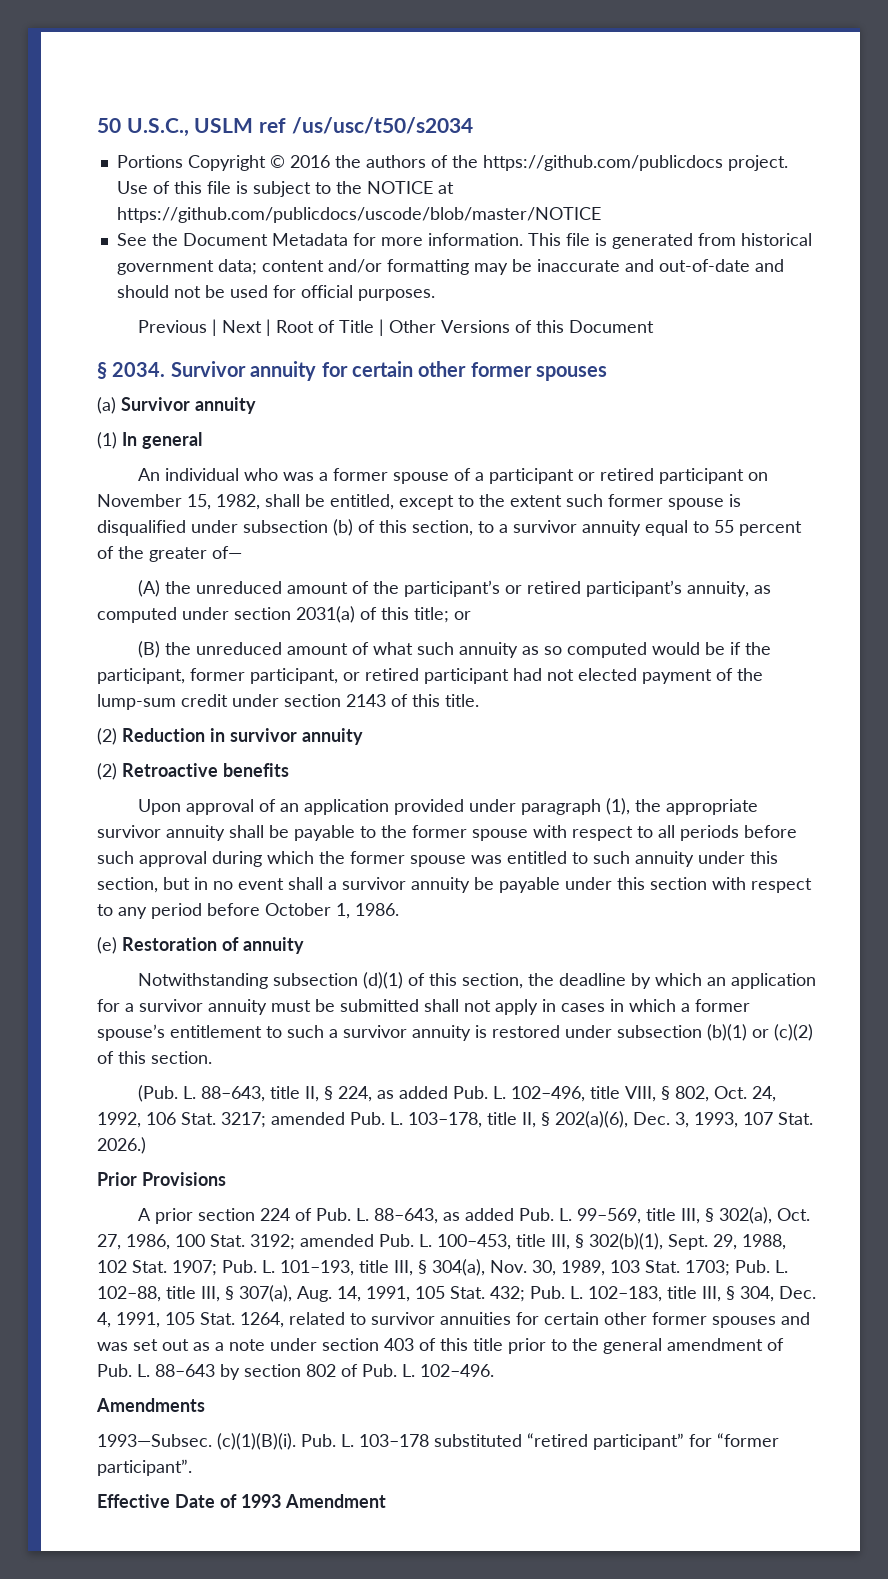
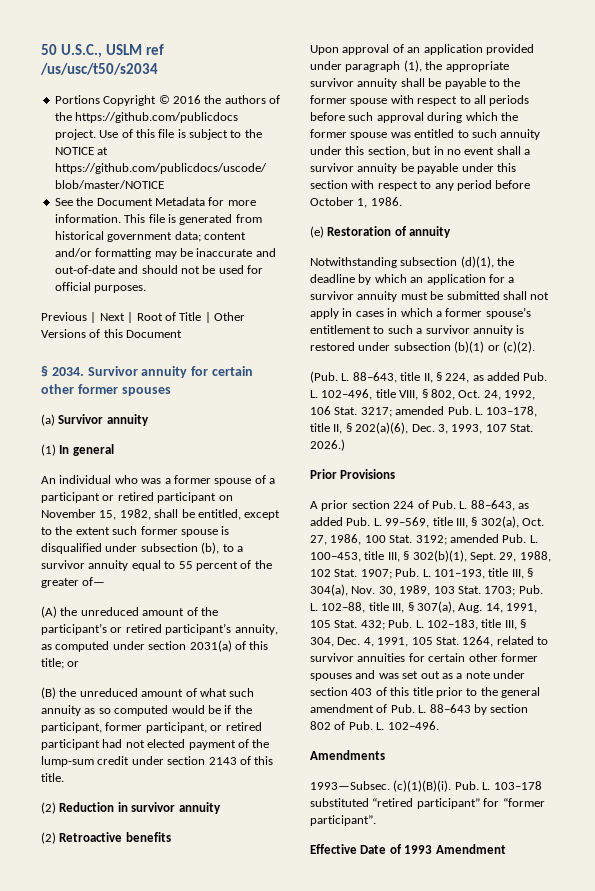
- An individual who was a former spouse of a participant or retired participant on November 15, 1982, shall be entitled, except to the extent such former spouse is disqualified under subsection (b) of this section, to a survivor annuity equal to 55 percent of the greater of—
+ An individual who was a former spouse of a participant or retired participant on November 15, 1982, shall be entitled, except to the extent such former spouse is disqualified under subsection (b), to a survivor annuity equal to 55 percent of the greater of—
- Notwithstanding subsection (d)(1) of this section, the deadline by which an application for a survivor annuity must be submitted shall not apply in cases in which a former spouse’s entitlement to such a survivor annuity is restored under subsection (b)(1) or (c)(2) of this section.
+ Notwithstanding subsection (d)(1), the deadline by which an application for a survivor annuity must be submitted shall not apply in cases in which a former spouse’s entitlement to such a survivor annuity is restored under subsection (b)(1) or (c)(2).

